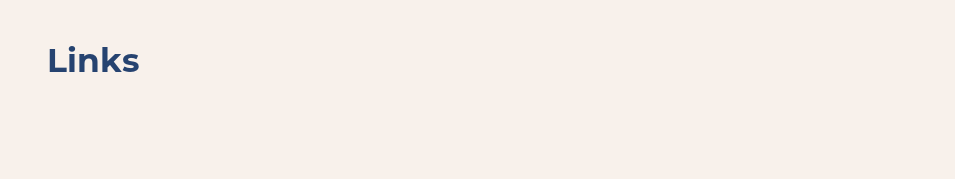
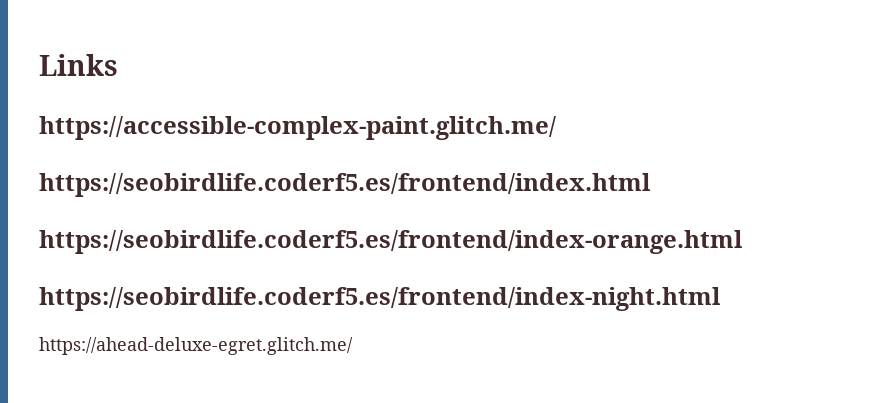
+ https://accessible-complex-paint.glitch.me/
+ https://seobirdlife.coderf5.es/frontend/index.html
+ https://seobirdlife.coderf5.es/frontend/index-orange.html
+ https://seobirdlife.coderf5.es/frontend/index-night.html
+ https://ahead-deluxe-egret.glitch.me/

